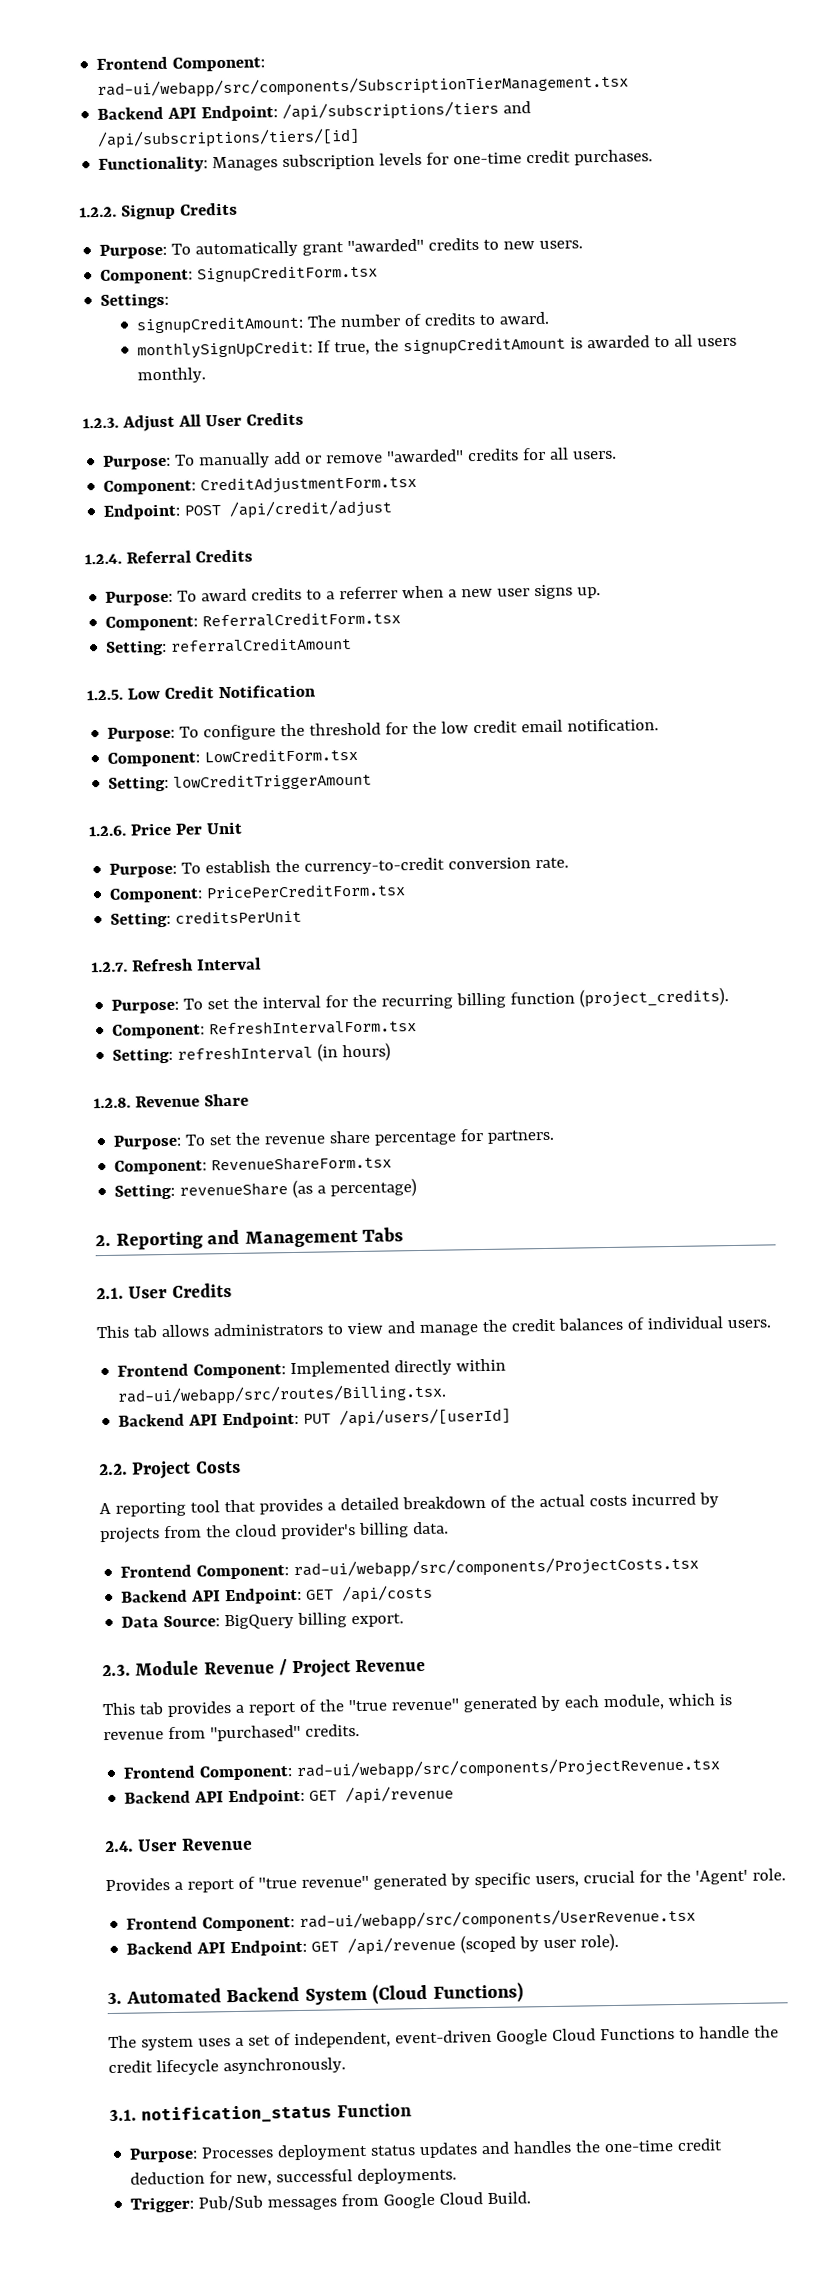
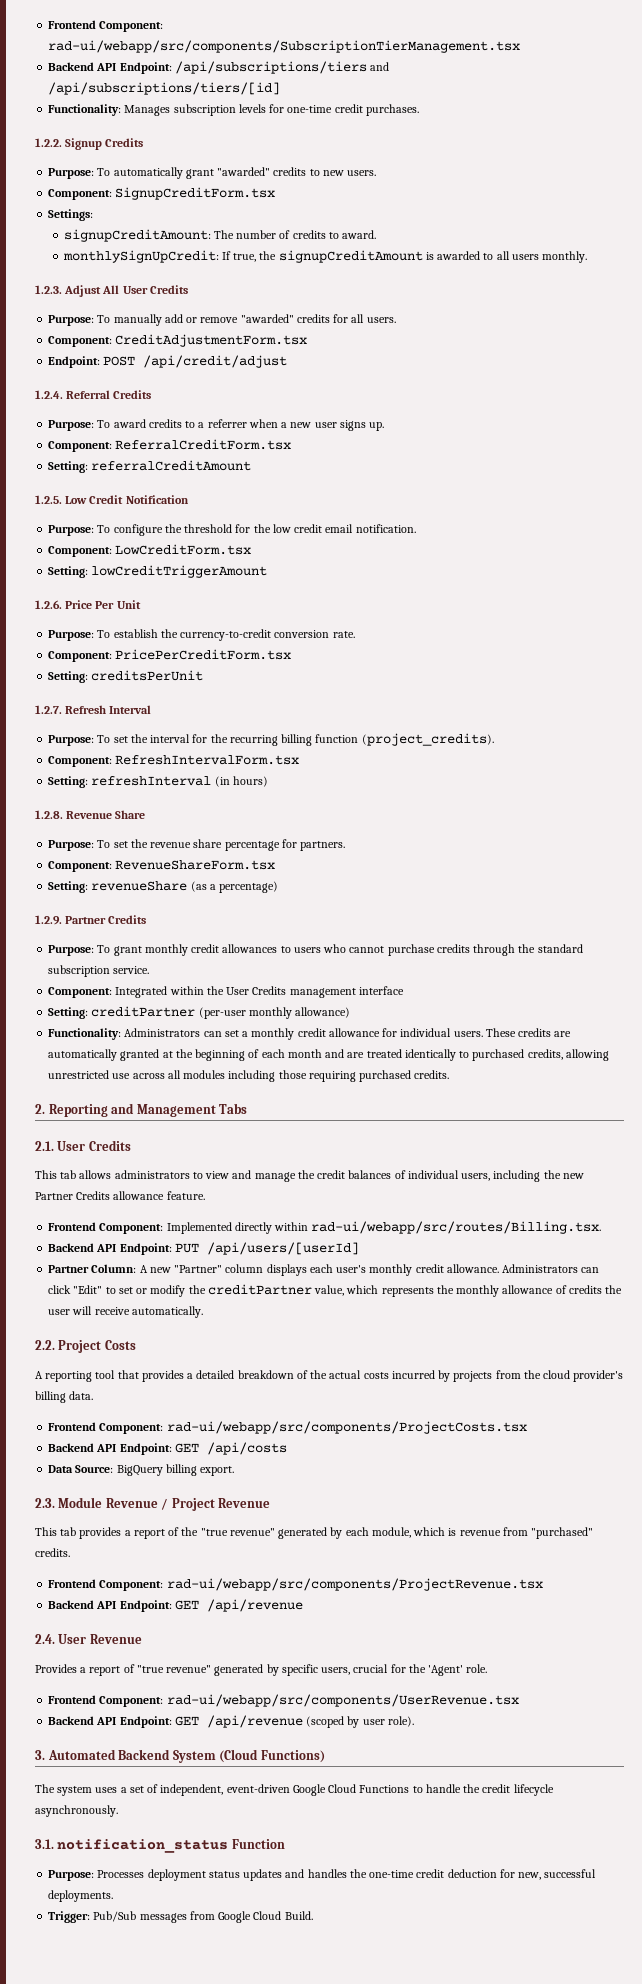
+ 1.2.9. Partner Credits
+ Purpose: To grant monthly credit allowances to users who cannot purchase credits through the standard subscription service.
+ Component: Integrated within the User Credits management interface
+ Setting: creditPartner (per-user monthly allowance)
+ Functionality: Administrators can set a monthly credit allowance for individual users. These credits are automatically granted at the beginning of each month and are treated identically to purchased credits, allowing unrestricted use across all modules including those requiring purchased credits.
- This tab allows administrators to view and manage the credit balances of individual users.
+ This tab allows administrators to view and manage the credit balances of individual users, including the new Partner Credits allowance feature.
+ Partner Column: A new "Partner" column displays each user's monthly credit allowance. Administrators can click "Edit" to set or modify the creditPartner value, which represents the monthly allowance of credits the user will receive automatically.

